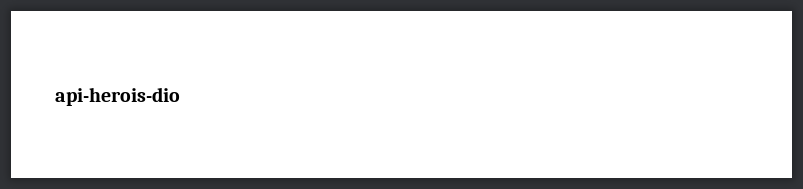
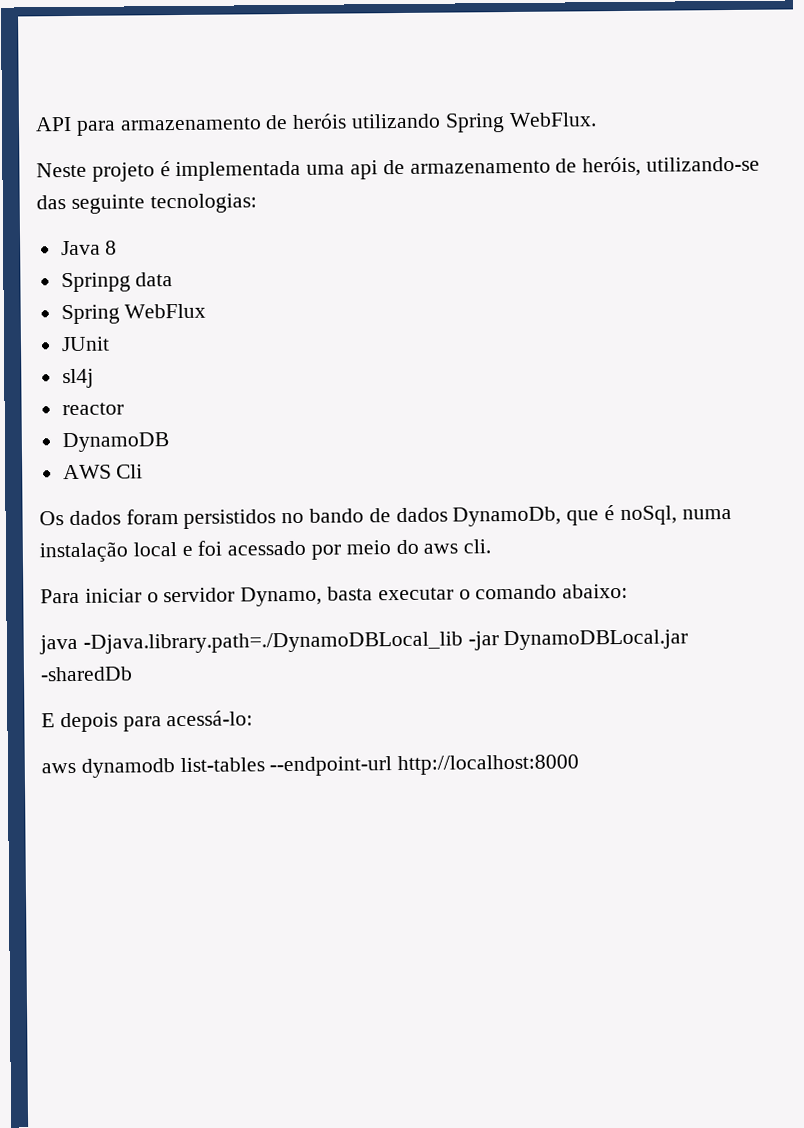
- api-herois-dio
+ API para armazenamento de heróis utilizando Spring WebFlux.
+ Neste projeto é implementada uma api de armazenamento de heróis, utilizando-se das seguinte tecnologias:
+ Java 8
+ Sprinpg data
+ Spring WebFlux
+ JUnit
+ sl4j
+ reactor
+ DynamoDB
+ AWS Cli
+ Os dados foram persistidos no bando de dados DynamoDb, que é noSql, numa instalação local e foi acessado por meio do aws cli.
+ Para iniciar o servidor Dynamo, basta executar o comando abaixo:
+ java -Djava.library.path=./DynamoDBLocal_lib -jar DynamoDBLocal.jar -sharedDb
+ E depois para acessá-lo:
+ aws dynamodb list-tables --endpoint-url http://localhost:8000

